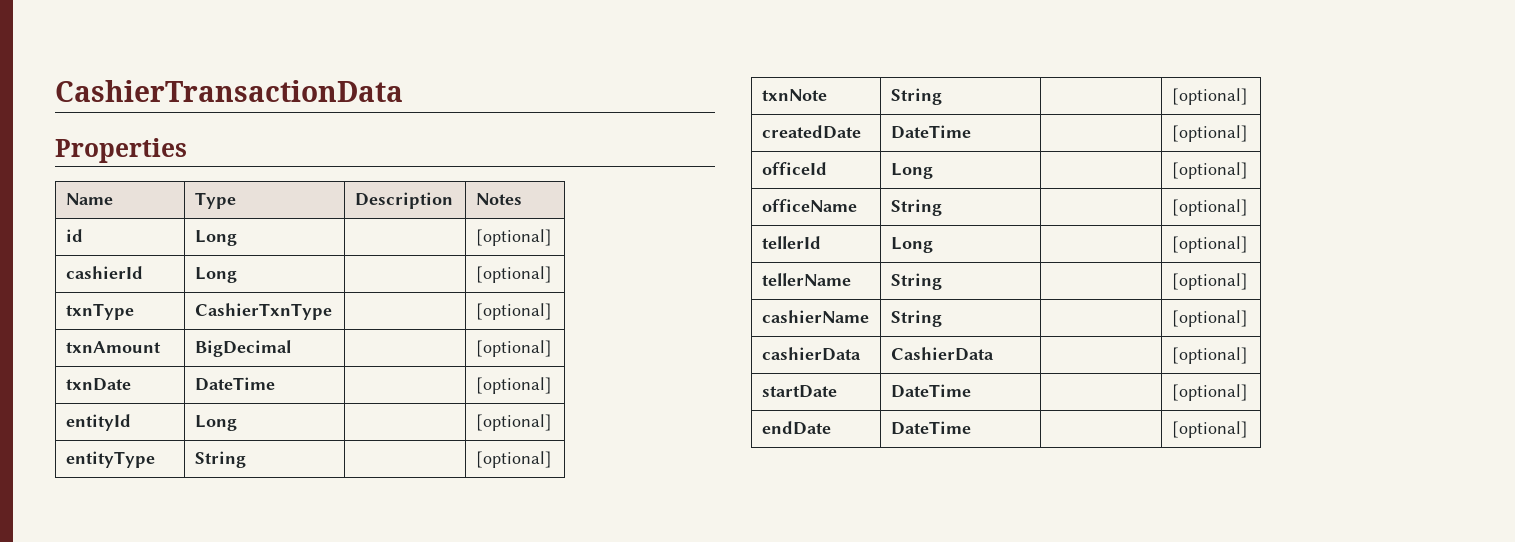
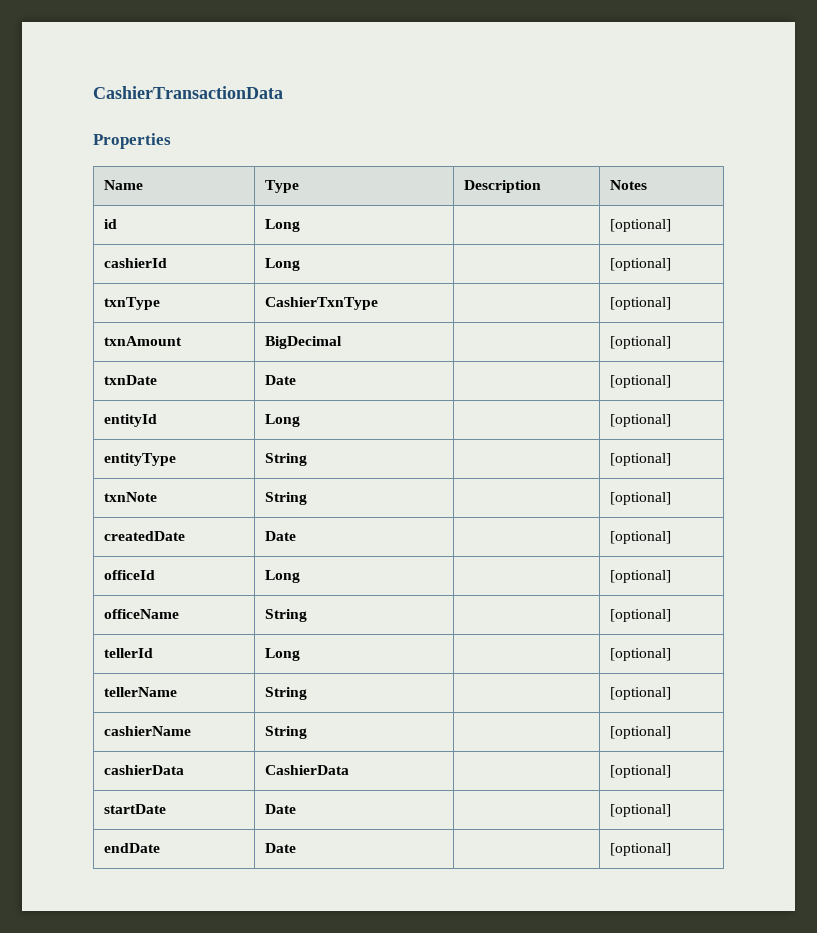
- txnDate | DateTime | | [optional]
+ txnDate | Date | | [optional]
- createdDate | DateTime | | [optional]
+ createdDate | Date | | [optional]
- startDate | DateTime | | [optional]
+ startDate | Date | | [optional]
- endDate | DateTime | | [optional]
+ endDate | Date | | [optional]

